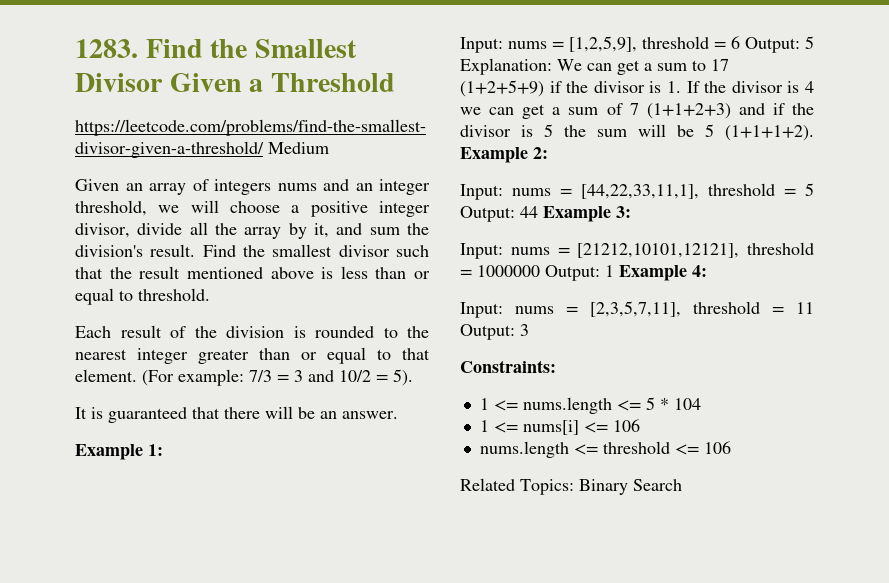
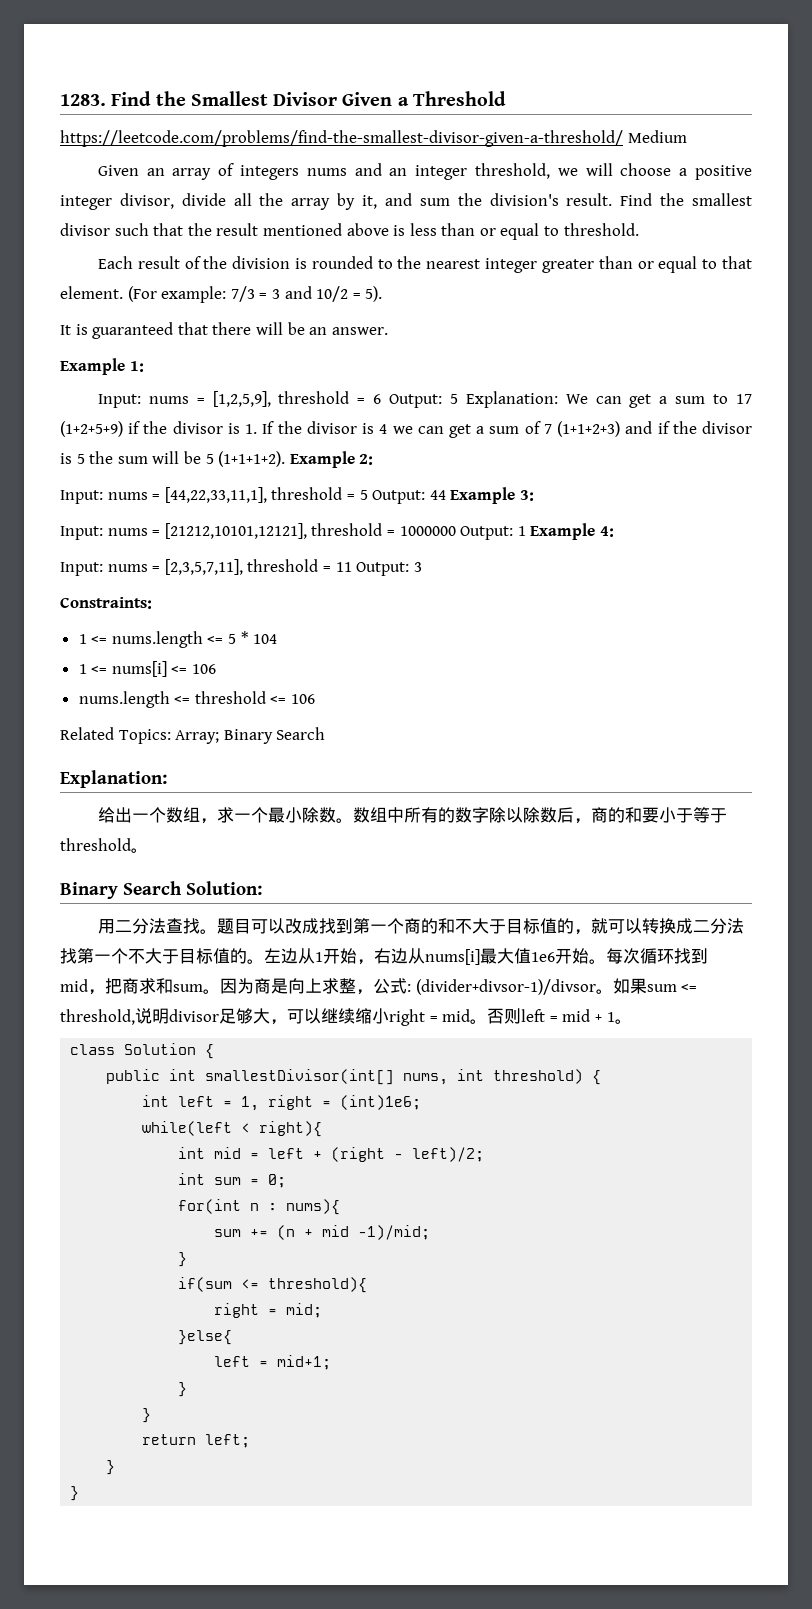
- Related Topics: Binary Search
+ Related Topics: Array; Binary Search
+ Explanation:
+ 给出一个数组，求一个最小除数。数组中所有的数字除以除数后，商的和要小于等于threshold。
+ Binary Search Solution:
+ 用二分法查找。题目可以改成找到第一个商的和不大于目标值的，就可以转换成二分法找第一个不大于目标值的。左边从1开始，右边从nums[i]最大值1e6开始。每次循环找到mid，把商求和sum。因为商是向上求整，公式: (divider+divsor-1)/divsor。如果sum <= threshold,说明divisor足够大，可以继续缩小right = mid。否则left = mid + 1。
+ class Solution {
+ public int smallestDivisor(int[] nums, int threshold) {
+ int left = 1, right = (int)1e6;
+ while(left < right){
+ int mid = left + (right - left)/2;
+ int sum = 0;
+ for(int n : nums){
+ sum += (n + mid -1)/mid;
+ }
+ if(sum <= threshold){
+ right = mid;
+ }else{
+ left = mid+1;
+ }
+ }
+ return left;
+ }
+ }

